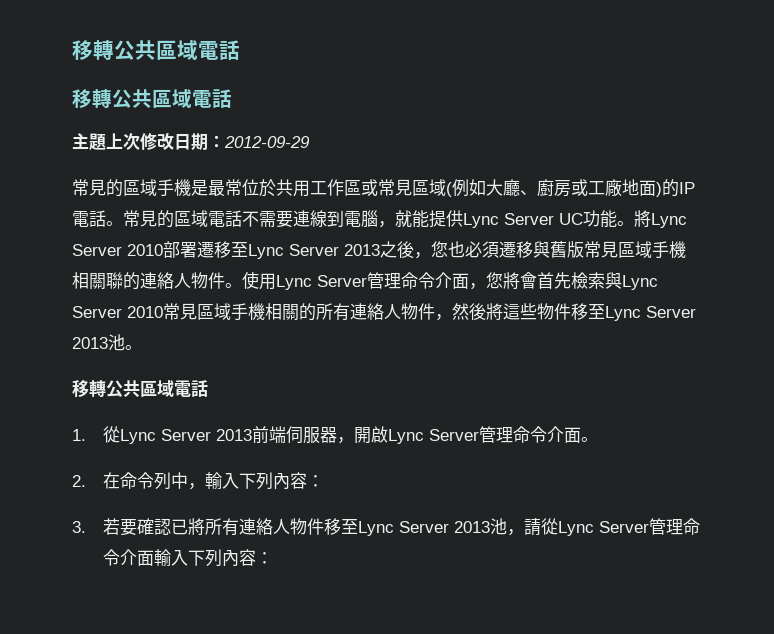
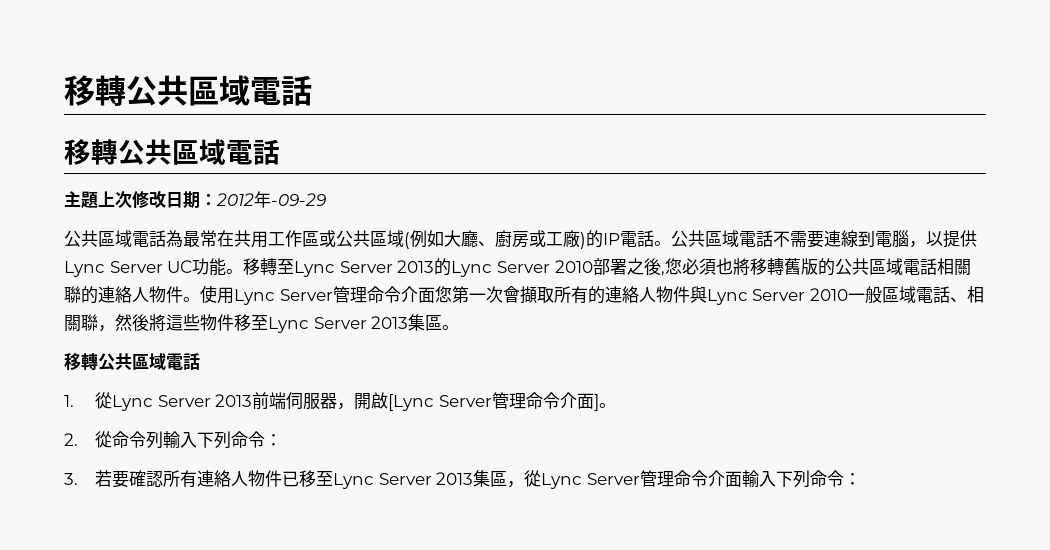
- 主題上次修改日期：2012-09-29
- 常見的區域手機是最常位於共用工作區或常見區域(例如大廳、廚房或工廠地面)的IP電話。
+ 主題上次修改日期：2012年-09-29
+ 公共區域電話為最常在共用工作區或公共區域(例如大廳、廚房或工廠)的IP電話。
- 常見的區域電話不需要連線到電腦，就能提供Lync Server UC功能。
+ 公共區域電話不需要連線到電腦，以提供Lync Server UC功能。
- 將Lync Server 2010部署遷移至Lync Server 2013之後，您也必須遷移與舊版常見區域手機相關聯的連絡人物件。
+ 移轉至Lync Server 2013的Lync Server 2010部署之後,您必須也將移轉舊版的公共區域電話相關聯的連絡人物件。
- 使用Lync Server管理命令介面，您將會首先檢索與Lync Server 2010常見區域手機相關的所有連絡人物件，然後將這些物件移至Lync Server 2013池。
+ 使用Lync Server管理命令介面您第一次會擷取所有的連絡人物件與Lync Server 2010一般區域電話、相關聯，然後將這些物件移至Lync Server 2013集區。
- 1.從Lync Server 2013前端伺服器，開啟Lync Server管理命令介面。
+ 1.從Lync Server 2013前端伺服器，開啟[Lync Server管理命令介面]。
- 2.在命令列中，輸入下列內容：
+ 2.從命令列輸入下列命令：
- 3.若要確認已將所有連絡人物件移至Lync Server 2013池，請從Lync Server管理命令介面輸入下列內容：
+ 3.若要確認所有連絡人物件已移至Lync Server 2013集區，從Lync Server管理命令介面輸入下列命令：

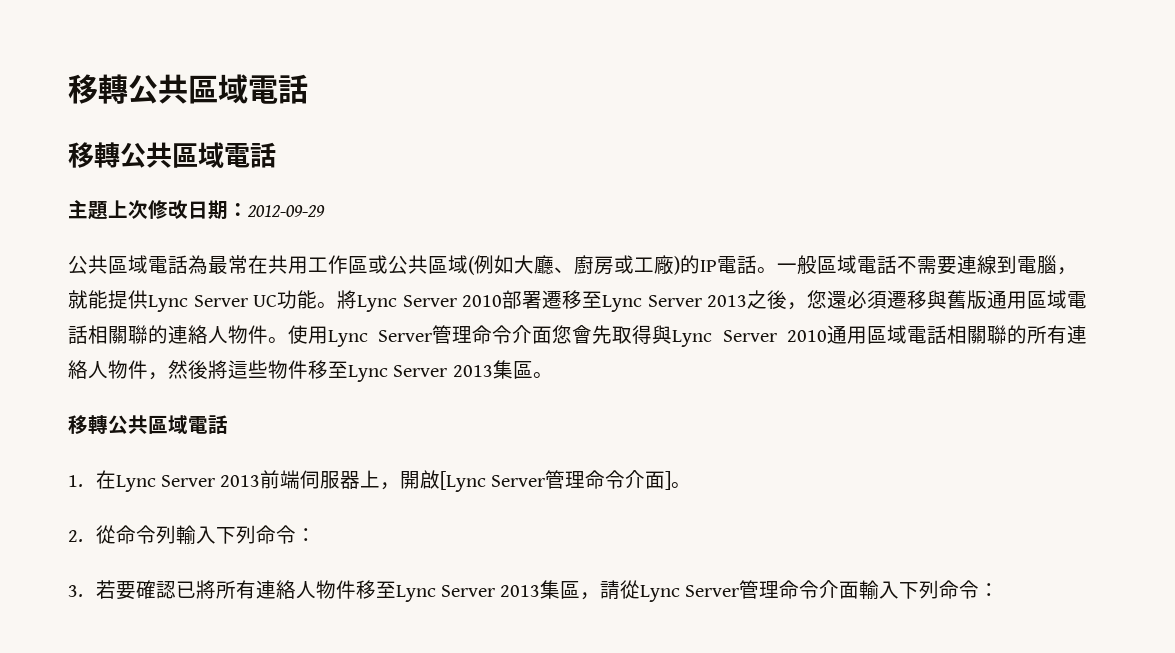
- 主題上次修改日期：2012年-09-29
+ 主題上次修改日期：2012-09-29
- 公共區域電話不需要連線到電腦，以提供Lync Server UC功能。
+ 一般區域電話不需要連線到電腦，就能提供Lync Server UC功能。
- 移轉至Lync Server 2013的Lync Server 2010部署之後,您必須也將移轉舊版的公共區域電話相關聯的連絡人物件。
+ 將Lync Server 2010部署遷移至Lync Server 2013之後，您還必須遷移與舊版通用區域電話相關聯的連絡人物件。
- 使用Lync Server管理命令介面您第一次會擷取所有的連絡人物件與Lync Server 2010一般區域電話、相關聯，然後將這些物件移至Lync Server 2013集區。
+ 使用Lync Server管理命令介面您會先取得與Lync Server 2010通用區域電話相關聯的所有連絡人物件，然後將這些物件移至Lync Server 2013集區。
- 1.從Lync Server 2013前端伺服器，開啟[Lync Server管理命令介面]。
+ 1.在Lync Server 2013前端伺服器上，開啟[Lync Server管理命令介面]。
- 3.若要確認所有連絡人物件已移至Lync Server 2013集區，從Lync Server管理命令介面輸入下列命令：
+ 3.若要確認已將所有連絡人物件移至Lync Server 2013集區，請從Lync Server管理命令介面輸入下列命令：

